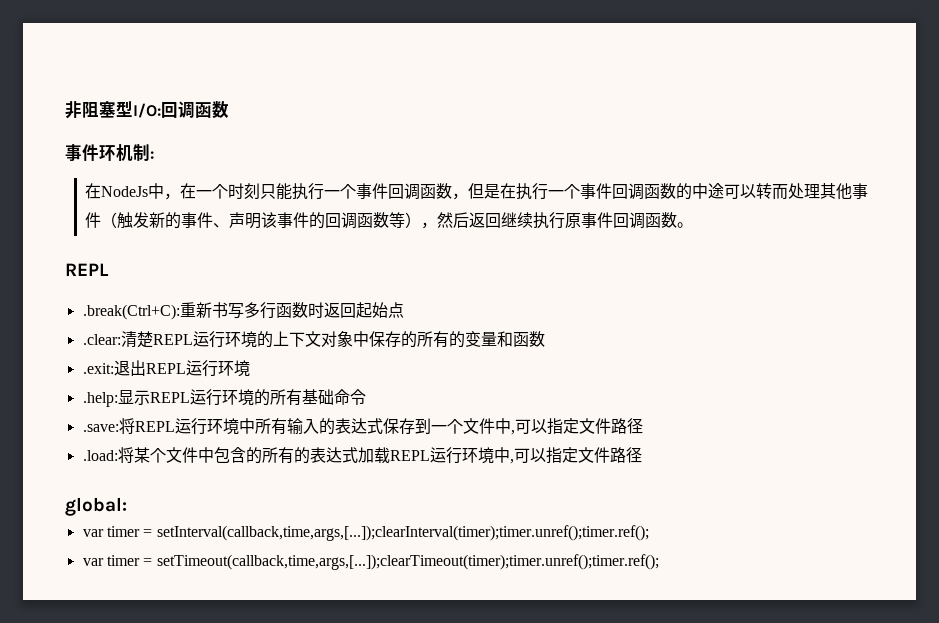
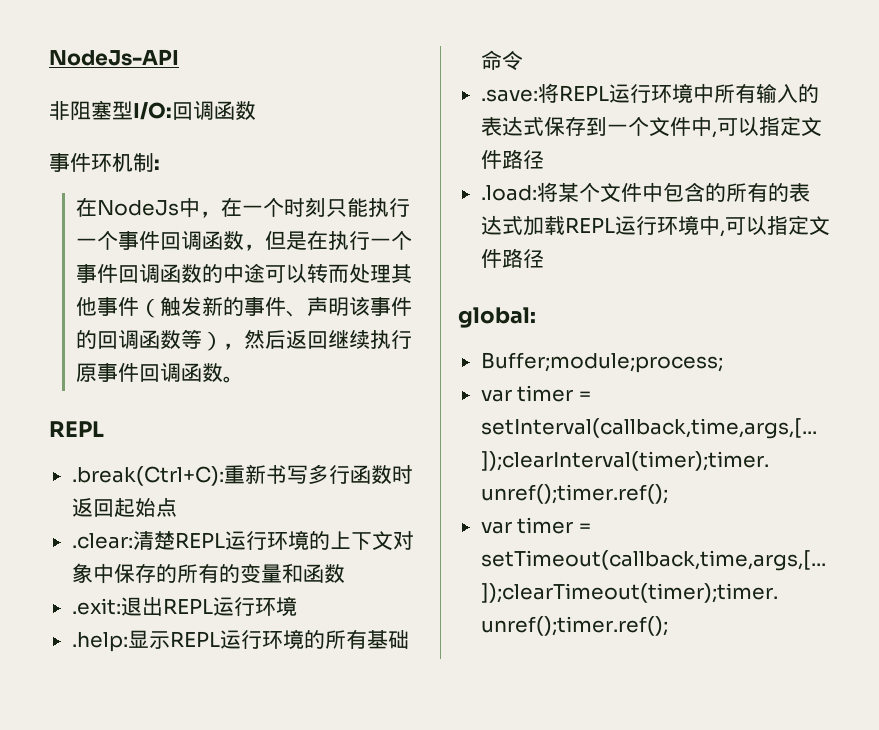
+ NodeJs-API
+ Buffer;module;process;

